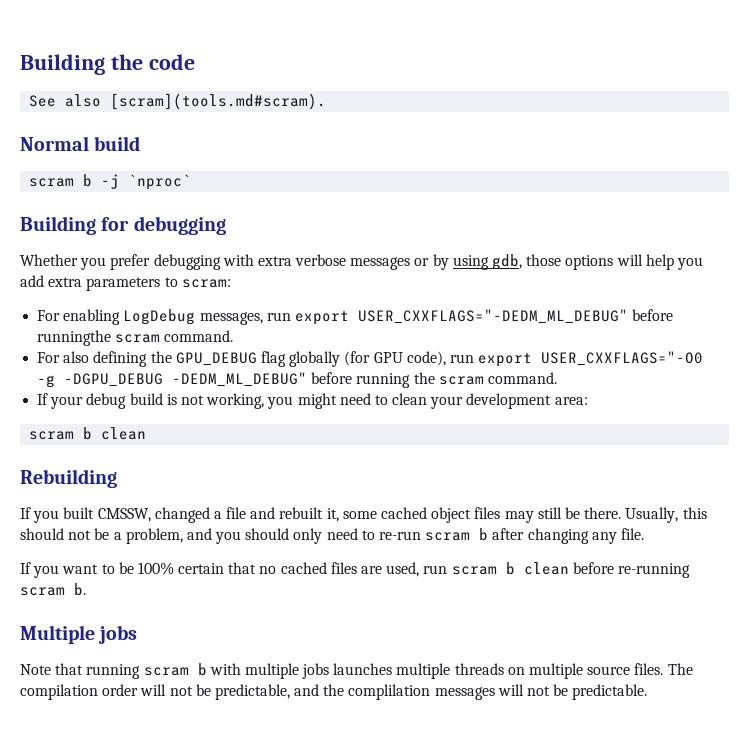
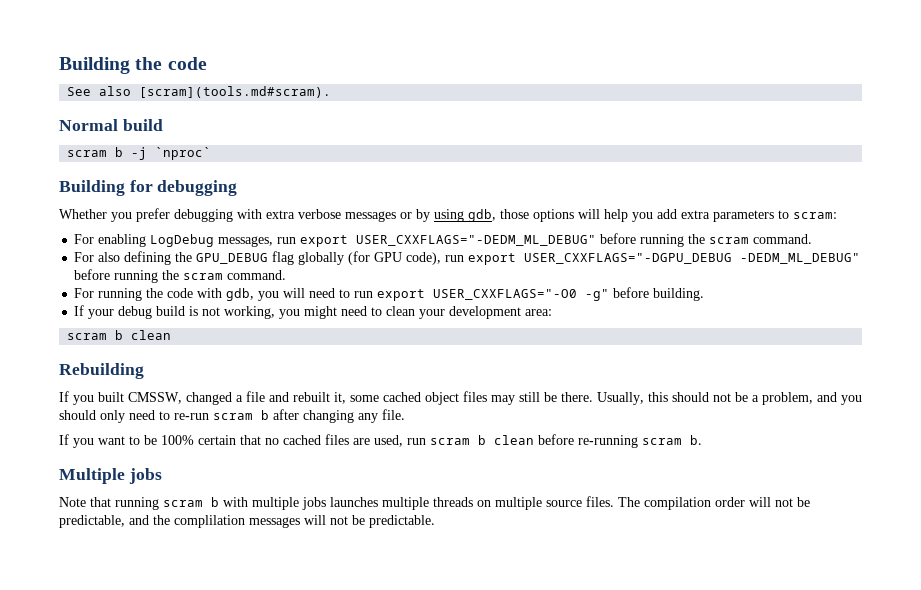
- For enabling LogDebug messages, run export USER_CXXFLAGS="-DEDM_ML_DEBUG" before runningthe scram command.
+ For enabling LogDebug messages, run export USER_CXXFLAGS="-DEDM_ML_DEBUG" before running the scram command.
- For also defining the GPU_DEBUG flag globally (for GPU code), run export USER_CXXFLAGS="-O0 -g -DGPU_DEBUG -DEDM_ML_DEBUG" before running the scram command.
+ For also defining the GPU_DEBUG flag globally (for GPU code), run export USER_CXXFLAGS="-DGPU_DEBUG -DEDM_ML_DEBUG" before running the scram command.
+ For running the code with gdb, you will need to run export USER_CXXFLAGS="-O0 -g" before building.

